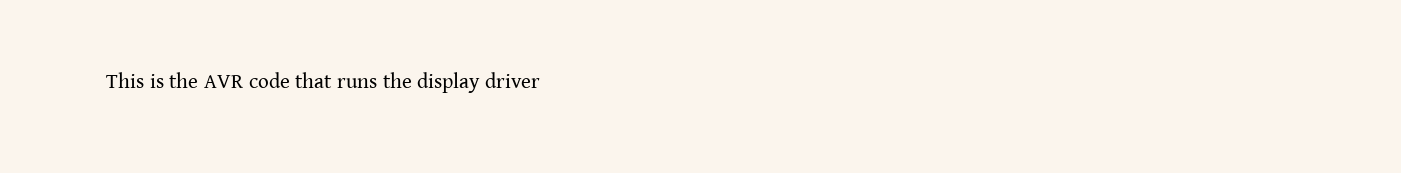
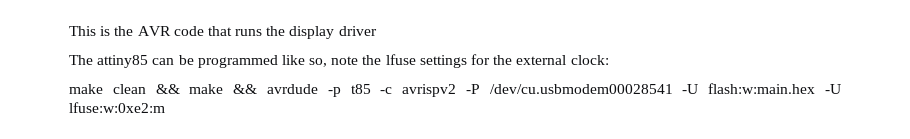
+ The attiny85 can be programmed like so, note the lfuse settings for the external clock:
+ make clean && make && avrdude -p t85 -c avrispv2 -P /dev/cu.usbmodem00028541 -U flash:w:main.hex -U lfuse:w:0xe2:m

